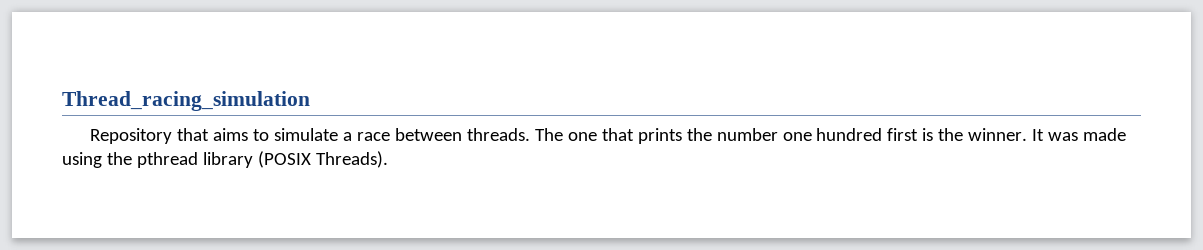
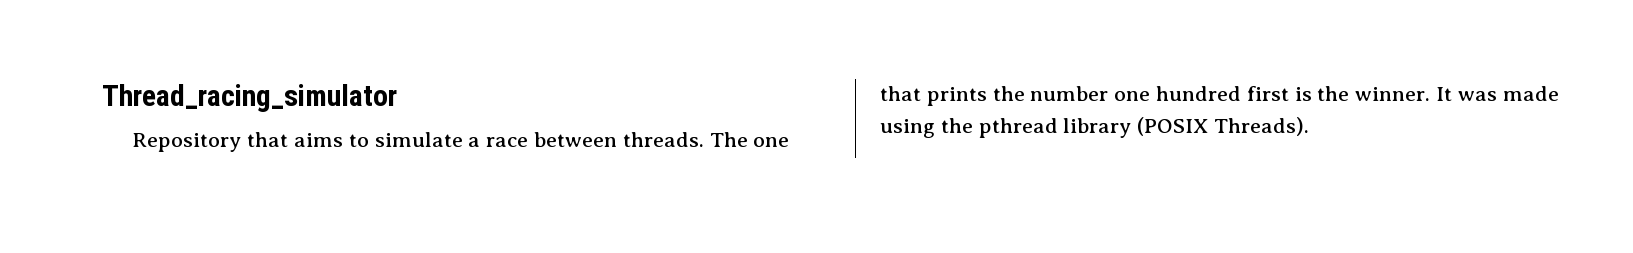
- Thread_racing_simulation
+ Thread_racing_simulator

